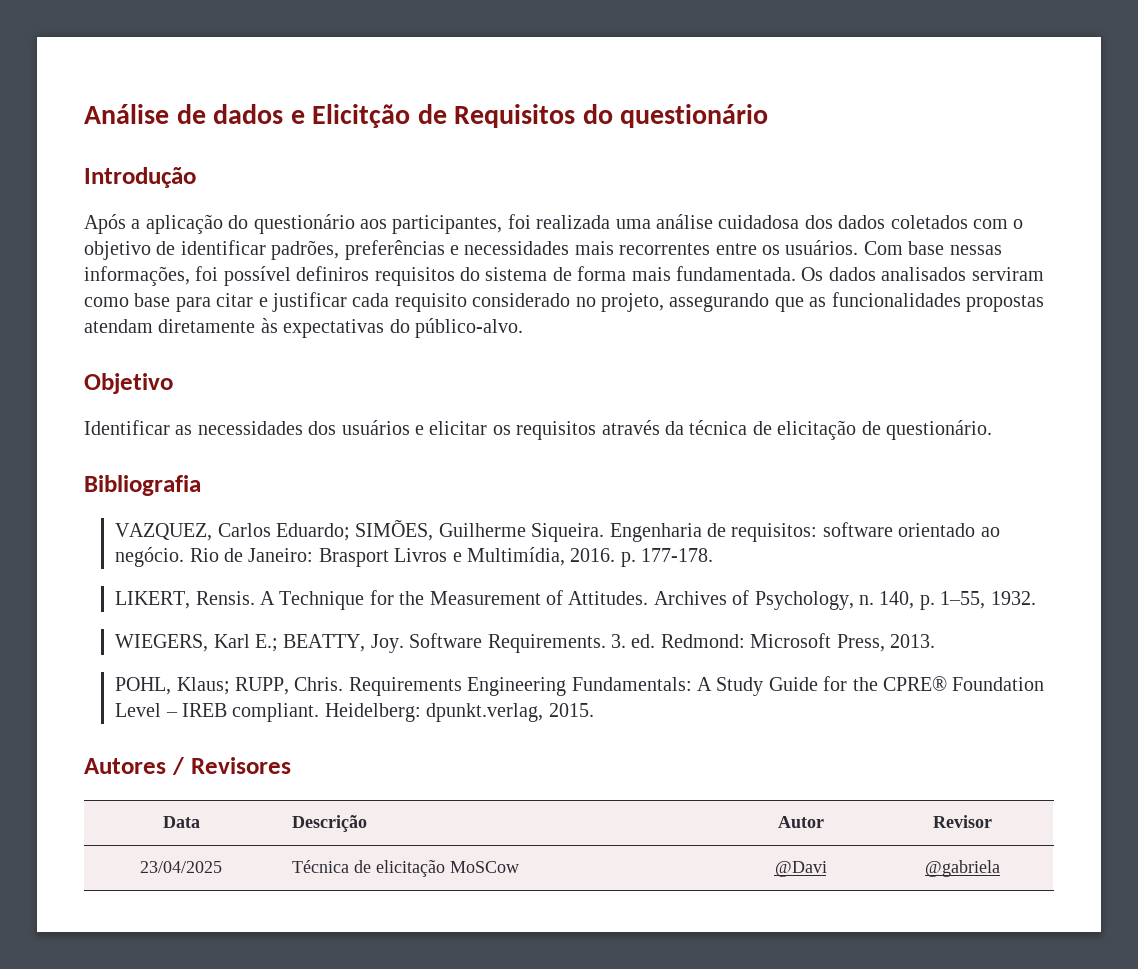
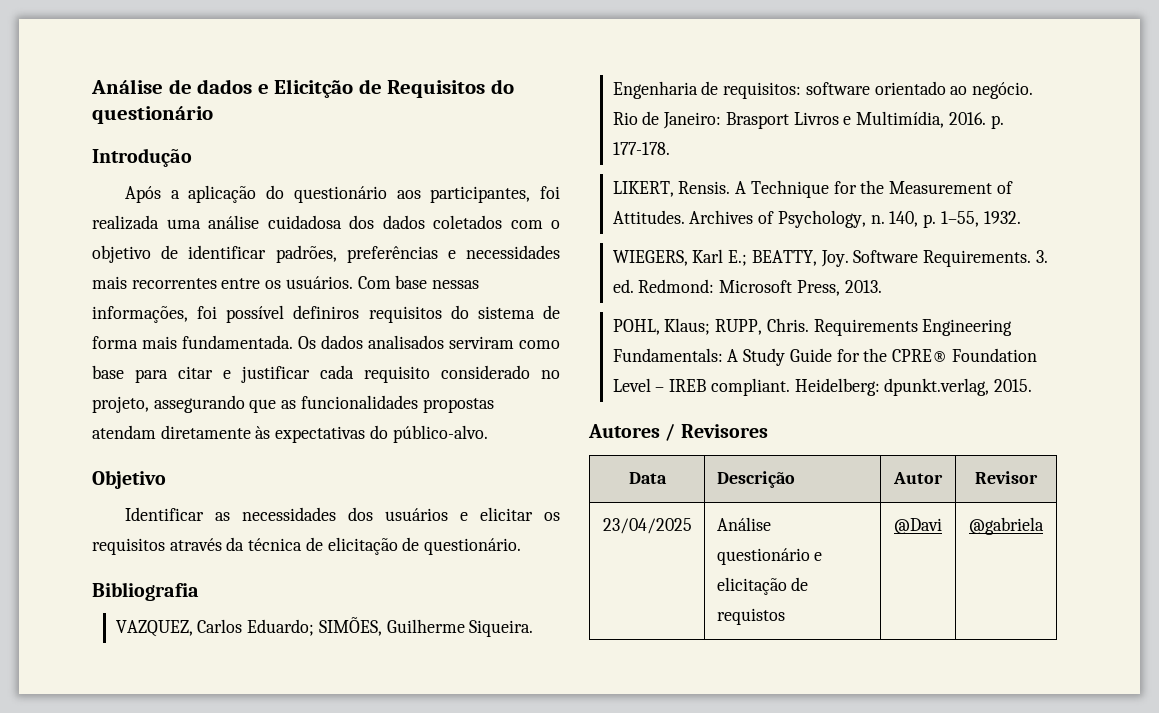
- 23/04/2025 | Técnica de elicitação MoSCow | @Davi | @gabriela
+ 23/04/2025 | Análise questionário e elicitação de requistos | @Davi | @gabriela

